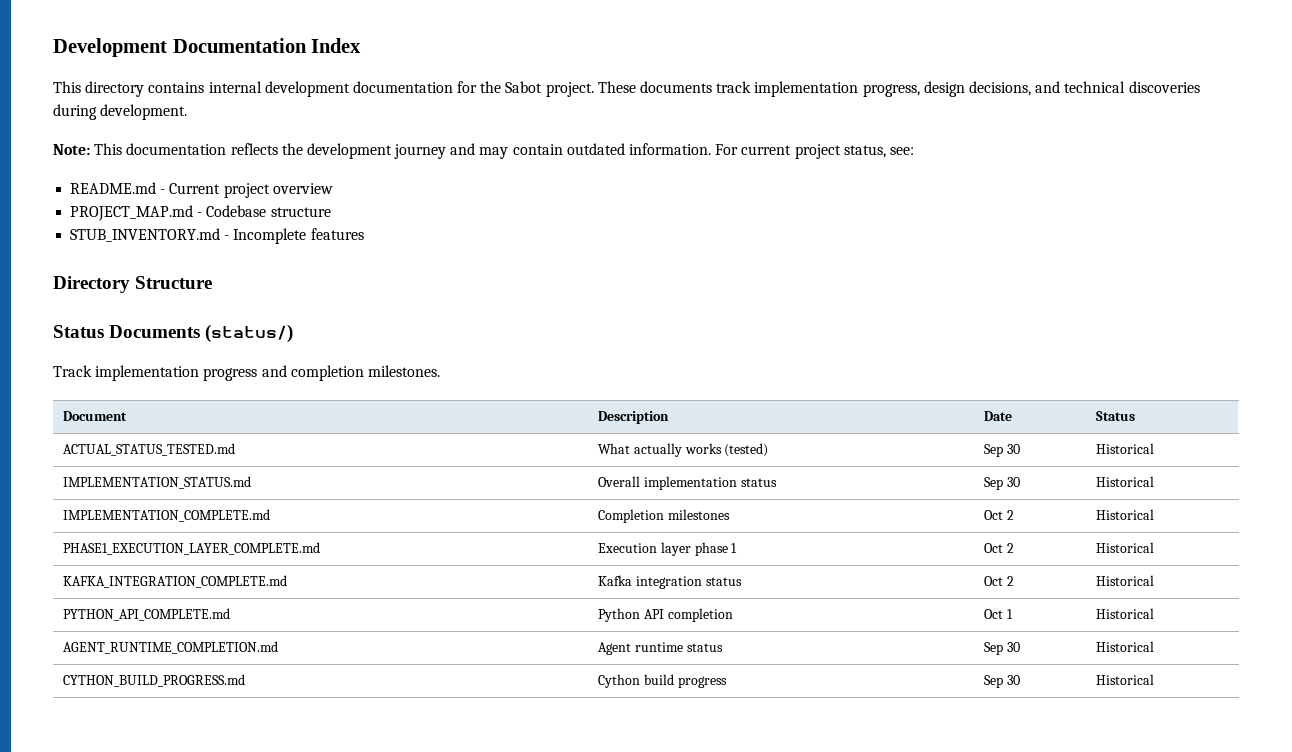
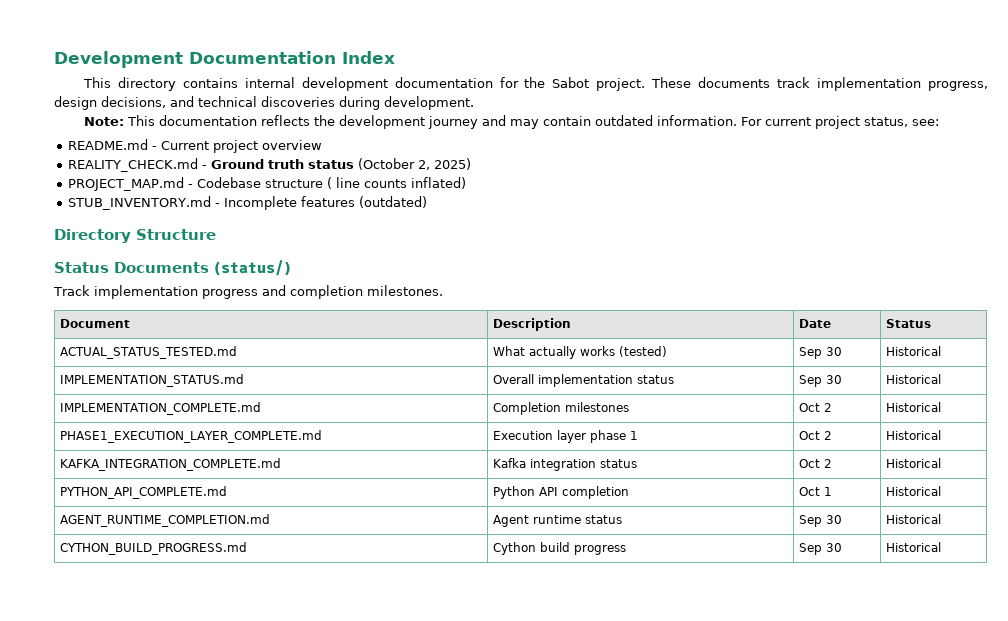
+ REALITY_CHECK.md - Ground truth status (October 2, 2025)
- PROJECT_MAP.md - Codebase structure
+ PROJECT_MAP.md - Codebase structure ( line counts inflated)
- STUB_INVENTORY.md - Incomplete features
+ STUB_INVENTORY.md - Incomplete features (outdated)

